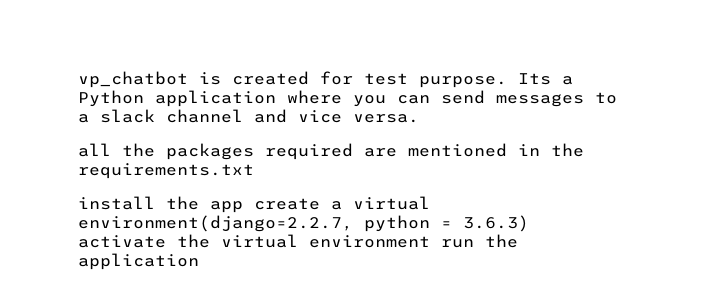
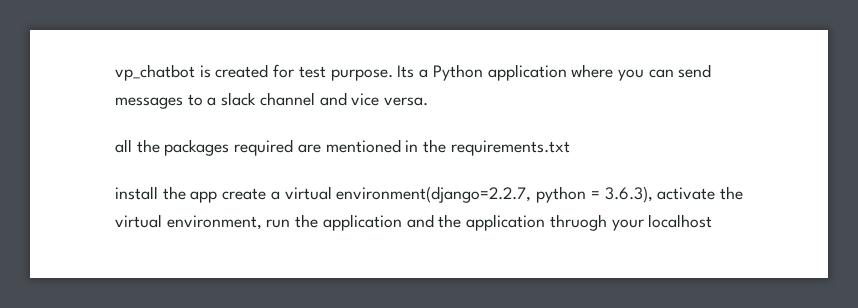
- install the app create a virtual environment(django=2.2.7, python = 3.6.3) activate the virtual environment run the application
+ install the app create a virtual environment(django=2.2.7, python = 3.6.3), activate the virtual environment, run the application and the application thruogh your localhost

